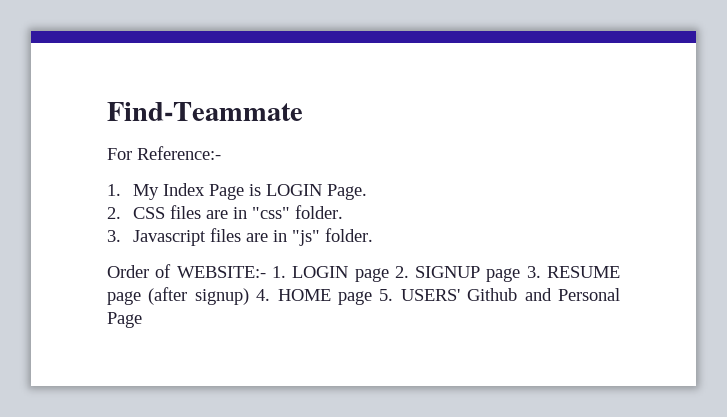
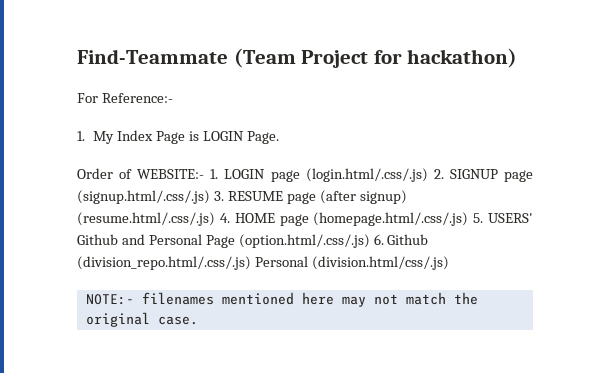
- Find-Teammate
+ Find-Teammate (Team Project for hackathon)
- 2. CSS files are in "css" folder.
- 3. Javascript files are in "js" folder.
- Order of WEBSITE:- 1. LOGIN page 2. SIGNUP page 3. RESUME page (after signup) 4. HOME page 5. USERS' Github and Personal Page
+ Order of WEBSITE:- 1. LOGIN page (login.html/.css/.js) 2. SIGNUP page (signup.html/.css/.js) 3. RESUME page (after signup) (resume.html/.css/.js) 4. HOME page (homepage.html/.css/.js) 5. USERS' Github and Personal Page (option.html/.css/.js) 6. Github (division_repo.html/.css/.js) Personal (division.html/css/.js)
+ NOTE:- filenames mentioned here may not match the original case.

